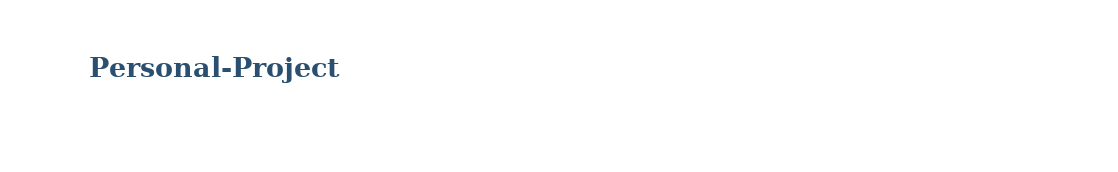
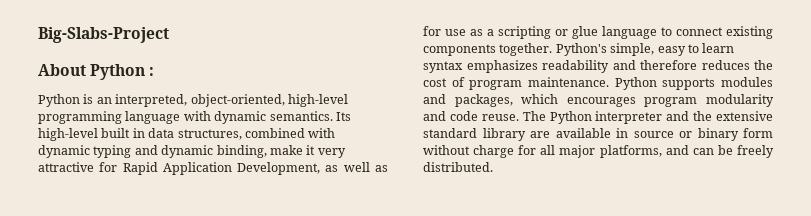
- Personal-Project
+ Big-Slabs-Project
+ About Python :
+ Python is an interpreted, object-oriented, high-level programming language with dynamic semantics. Its high-level built in data structures, combined with dynamic typing and dynamic binding, make it very attractive for Rapid Application Development, as well as for use as a scripting or glue language to connect existing components together. Python's simple, easy to learn syntax emphasizes readability and therefore reduces the cost of program maintenance. Python supports modules and packages, which encourages program modularity and code reuse. The Python interpreter and the extensive standard library are available in source or binary form without charge for all major platforms, and can be freely distributed.

